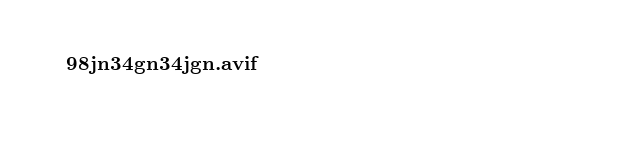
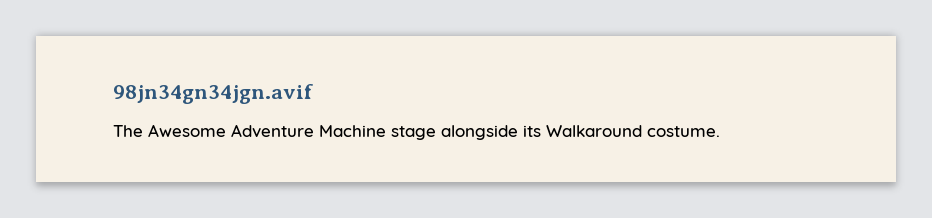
+ The Awesome Adventure Machine stage alongside its Walkaround costume.

